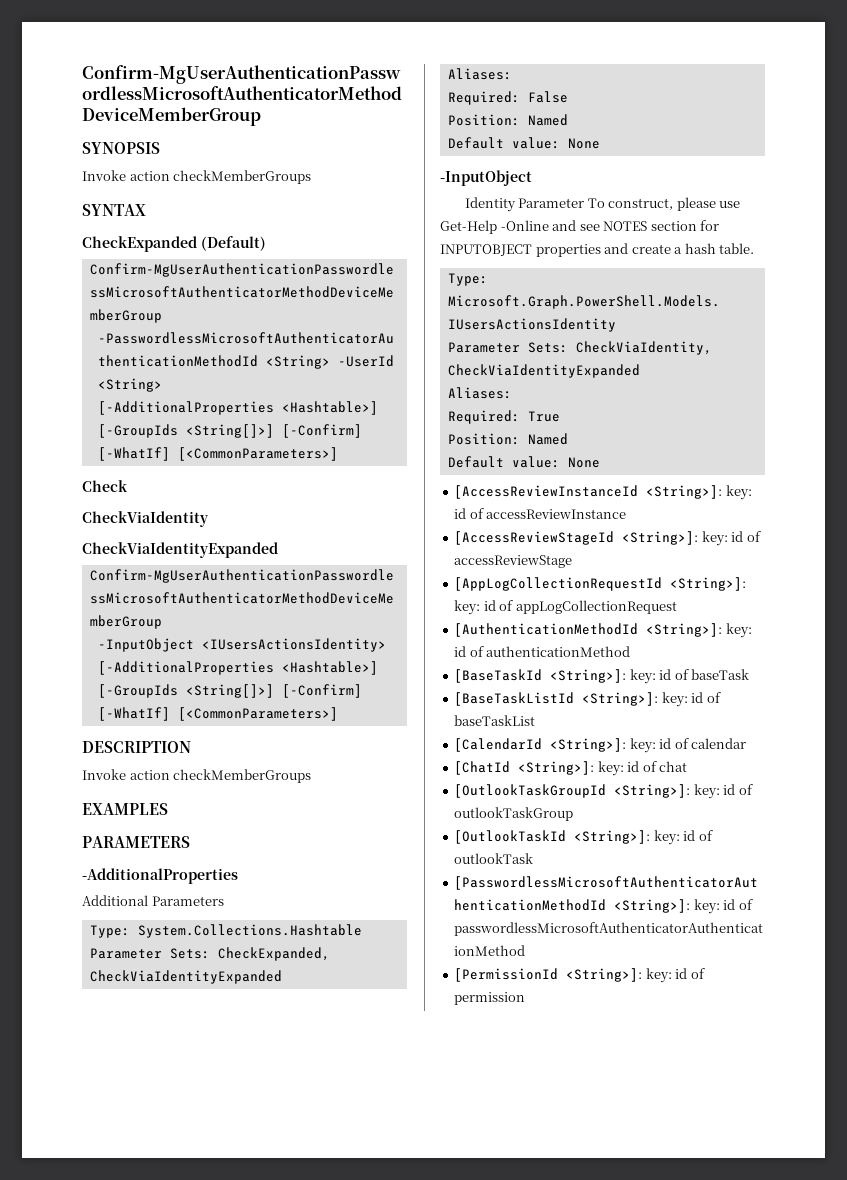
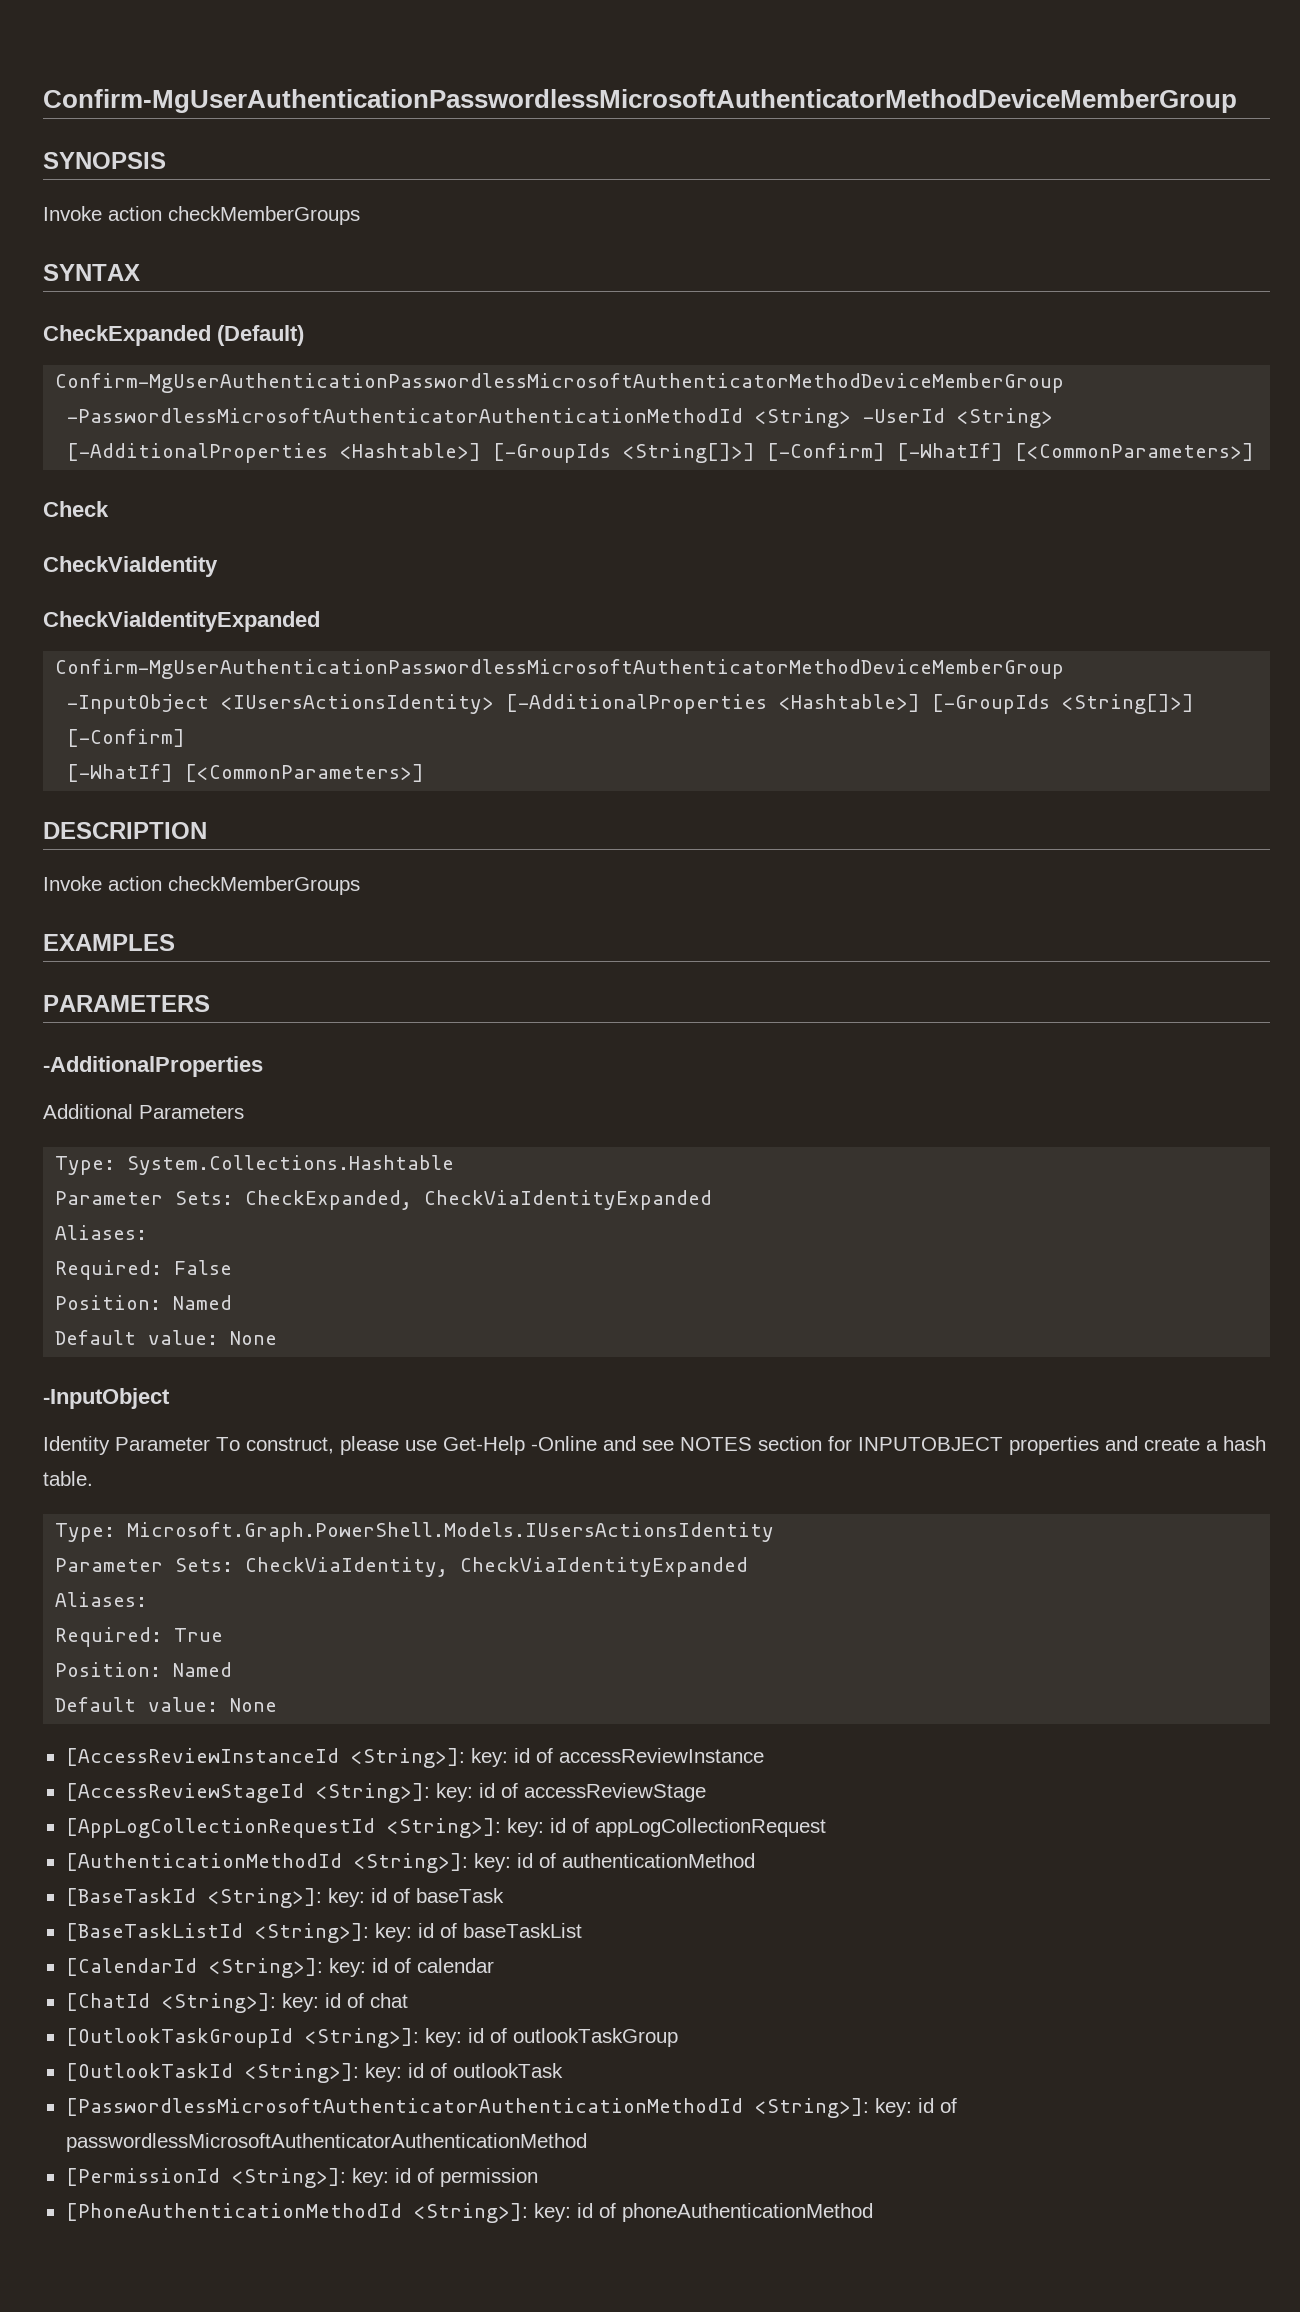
+ [PhoneAuthenticationMethodId <String>]: key: id of phoneAuthenticationMethod

